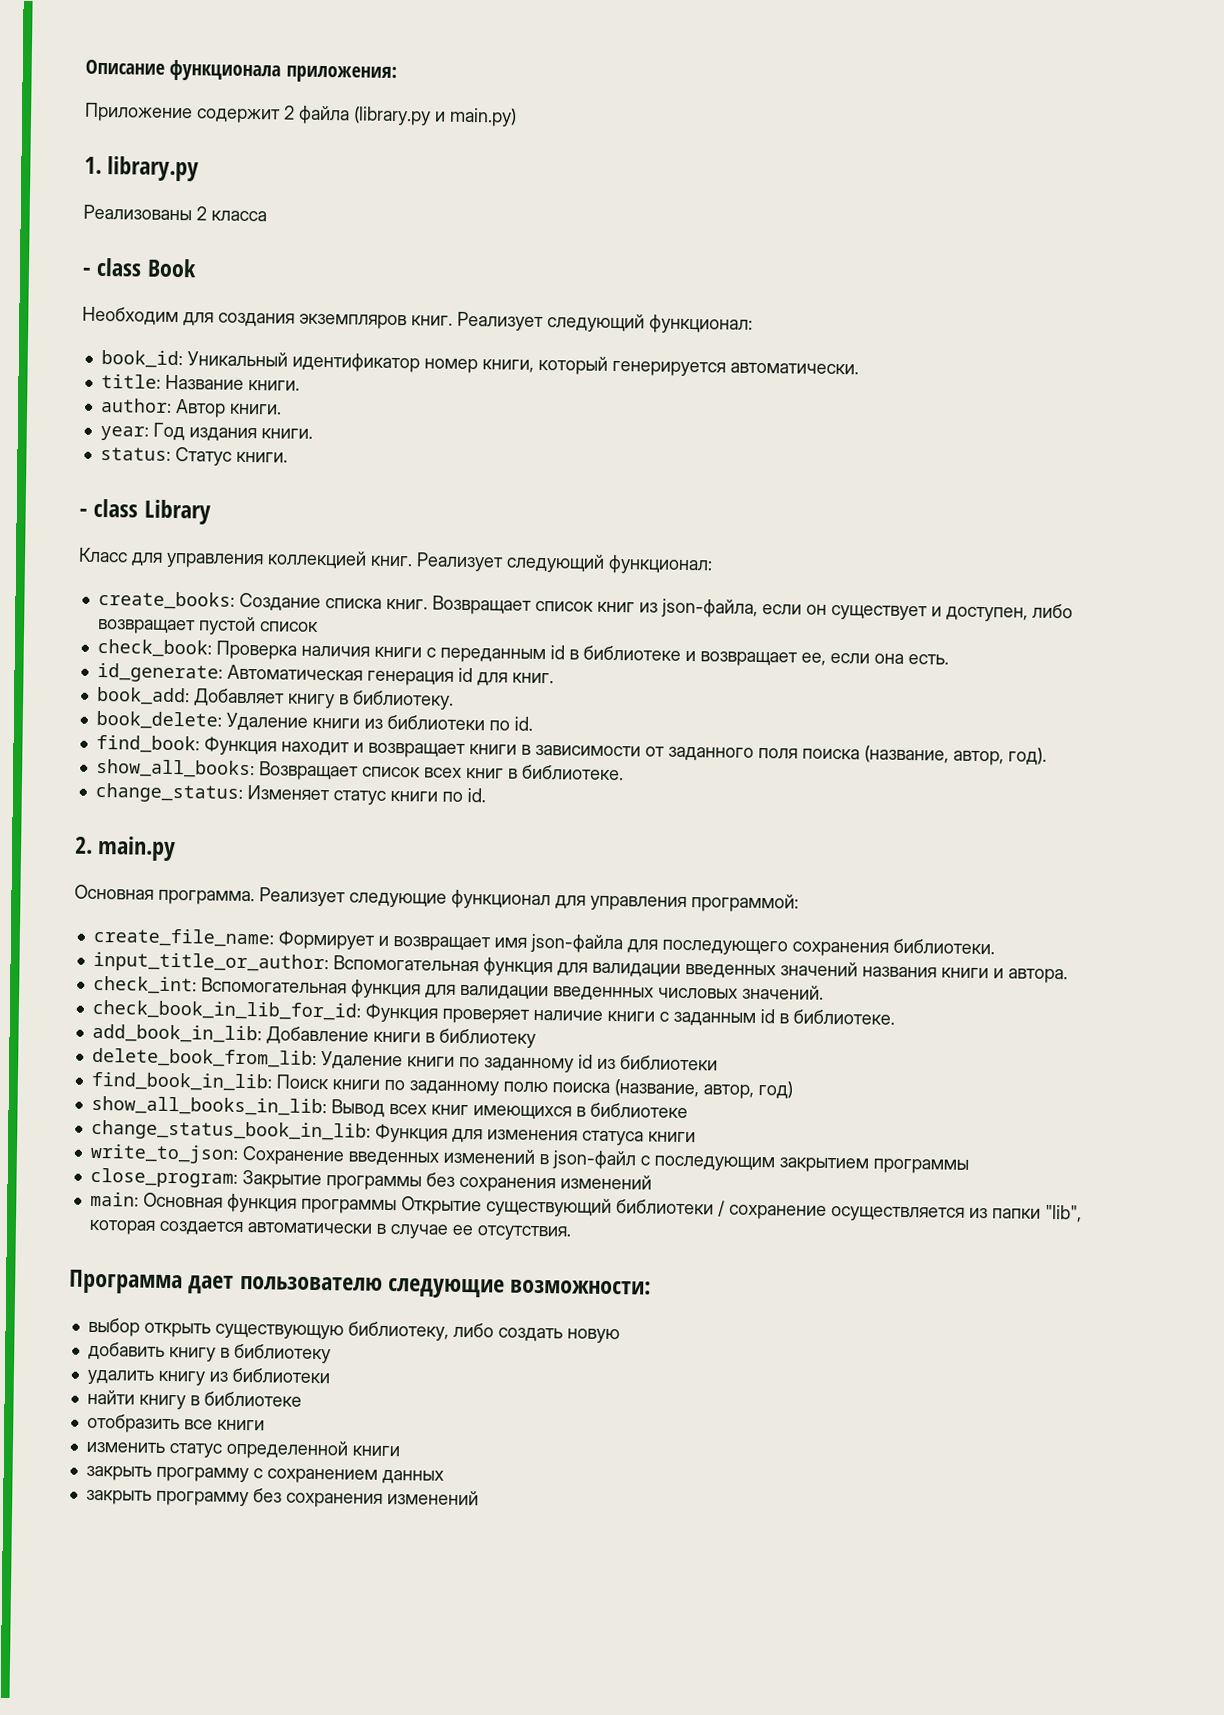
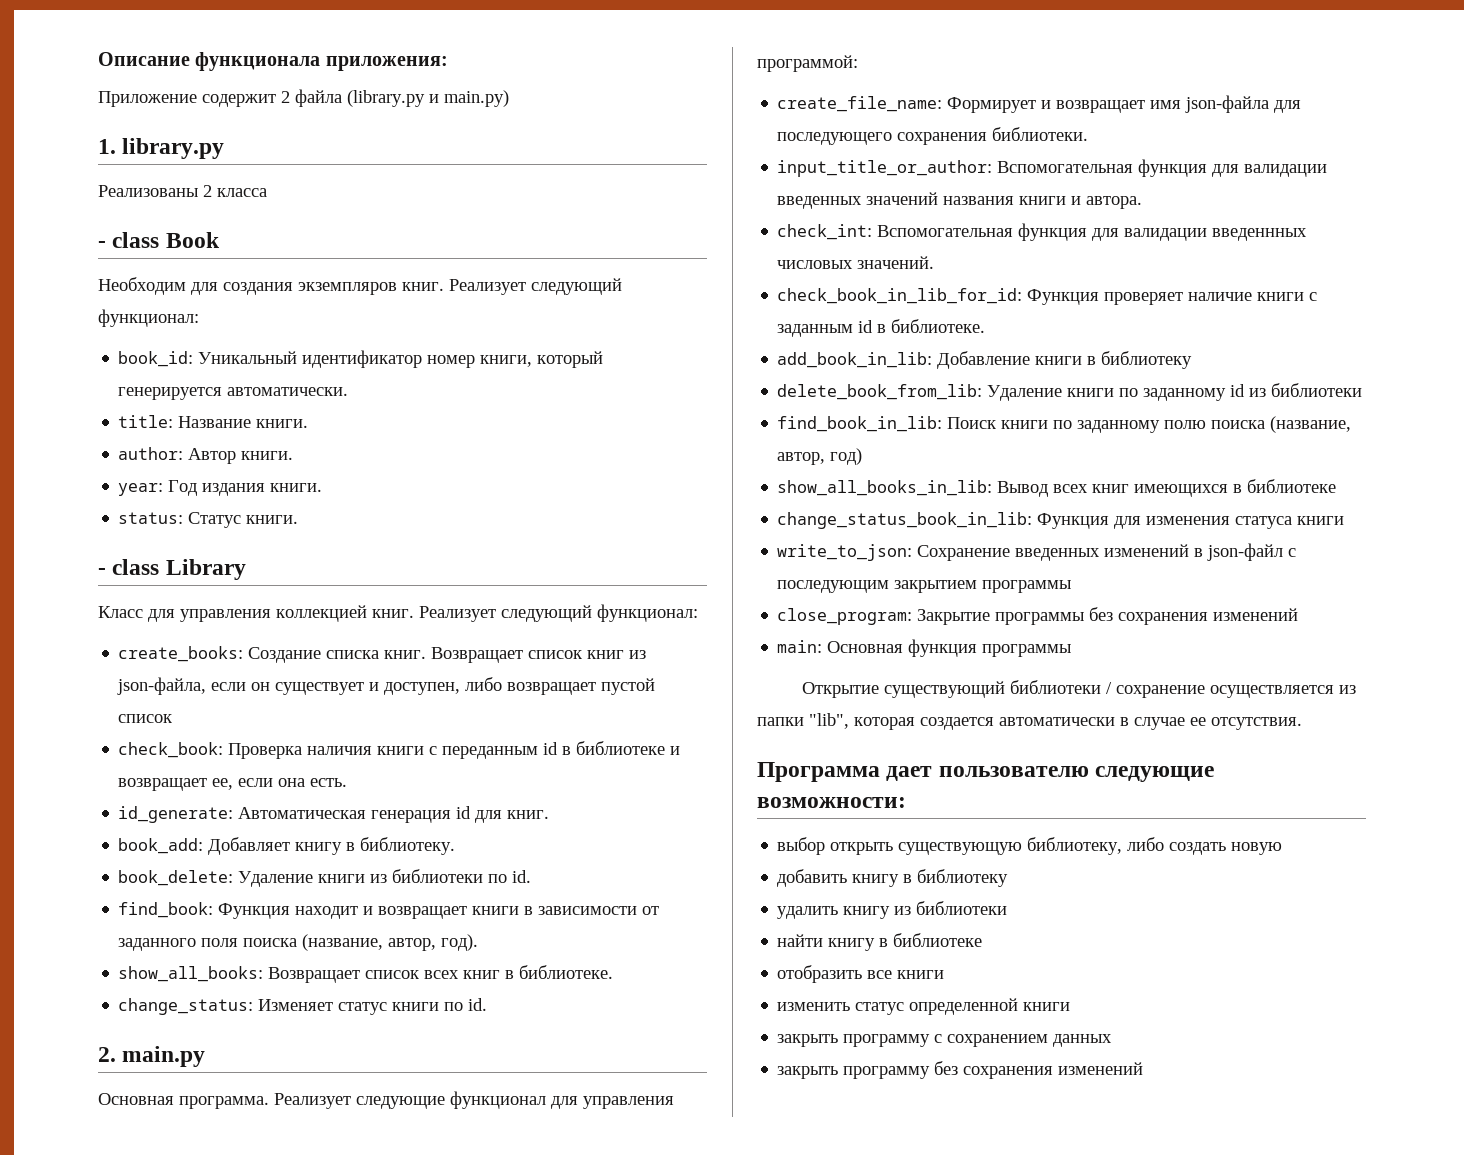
- main: Основная функция программы Открытие существующий библиотеки / сохранение осуществляется из папки "lib", которая создается автоматически в случае ее отсутствия.
+ main: Основная функция программы
+ Открытие существующий библиотеки / сохранение осуществляется из папки "lib", которая создается автоматически в случае ее отсутствия.

